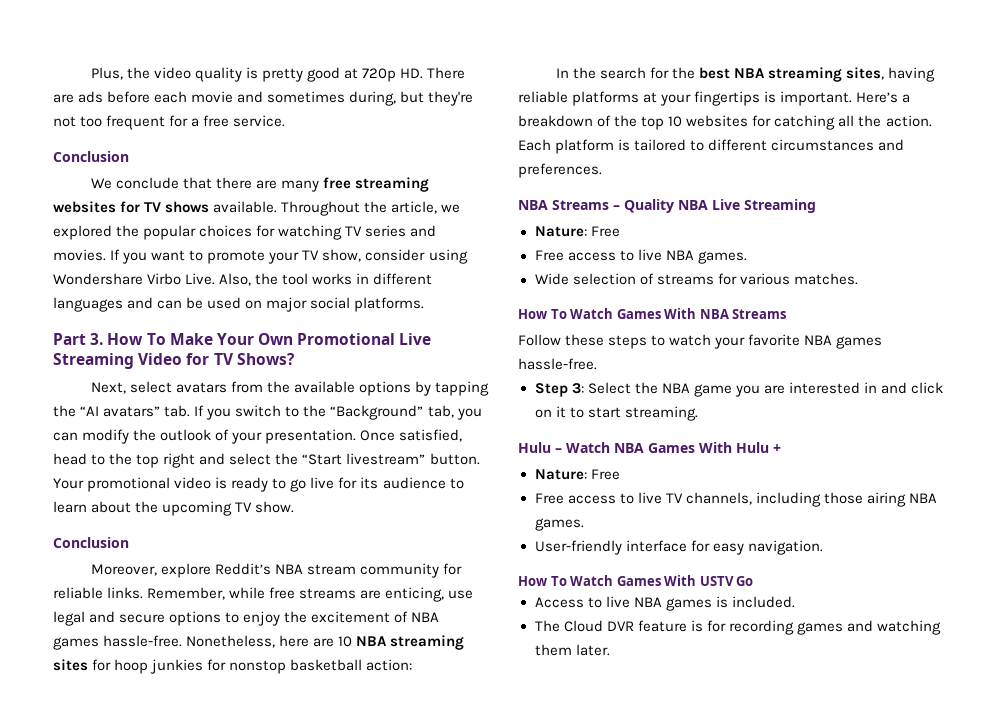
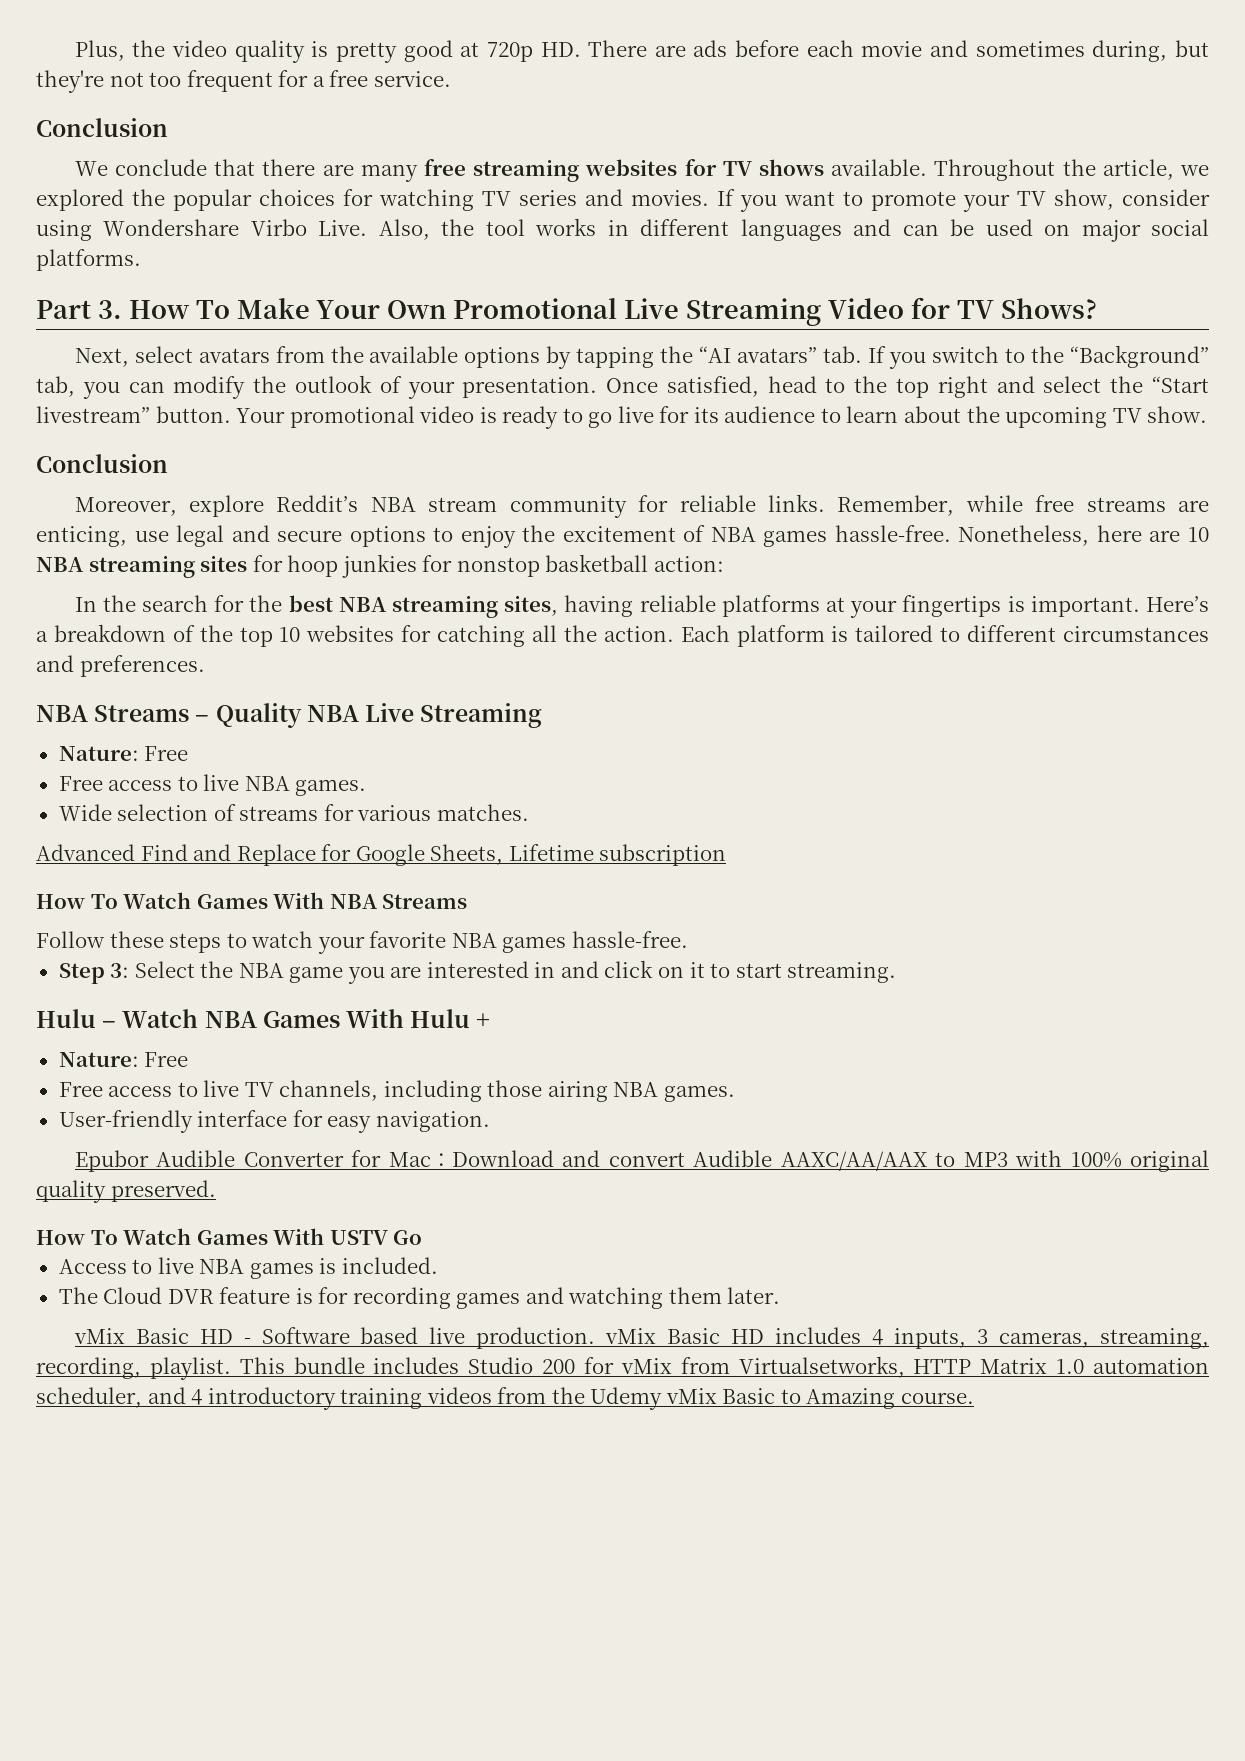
+ Advanced Find and Replace for Google Sheets, Lifetime subscription
+ Epubor Audible Converter for Mac：Download and convert Audible AAXC/AA/AAX to MP3 with 100% original quality preserved.
+ vMix Basic HD - Software based live production. vMix Basic HD includes 4 inputs, 3 cameras, streaming, recording, playlist. This bundle includes Studio 200 for vMix from Virtualsetworks, HTTP Matrix 1.0 automation scheduler, and 4 introductory training videos from the Udemy vMix Basic to Amazing course.

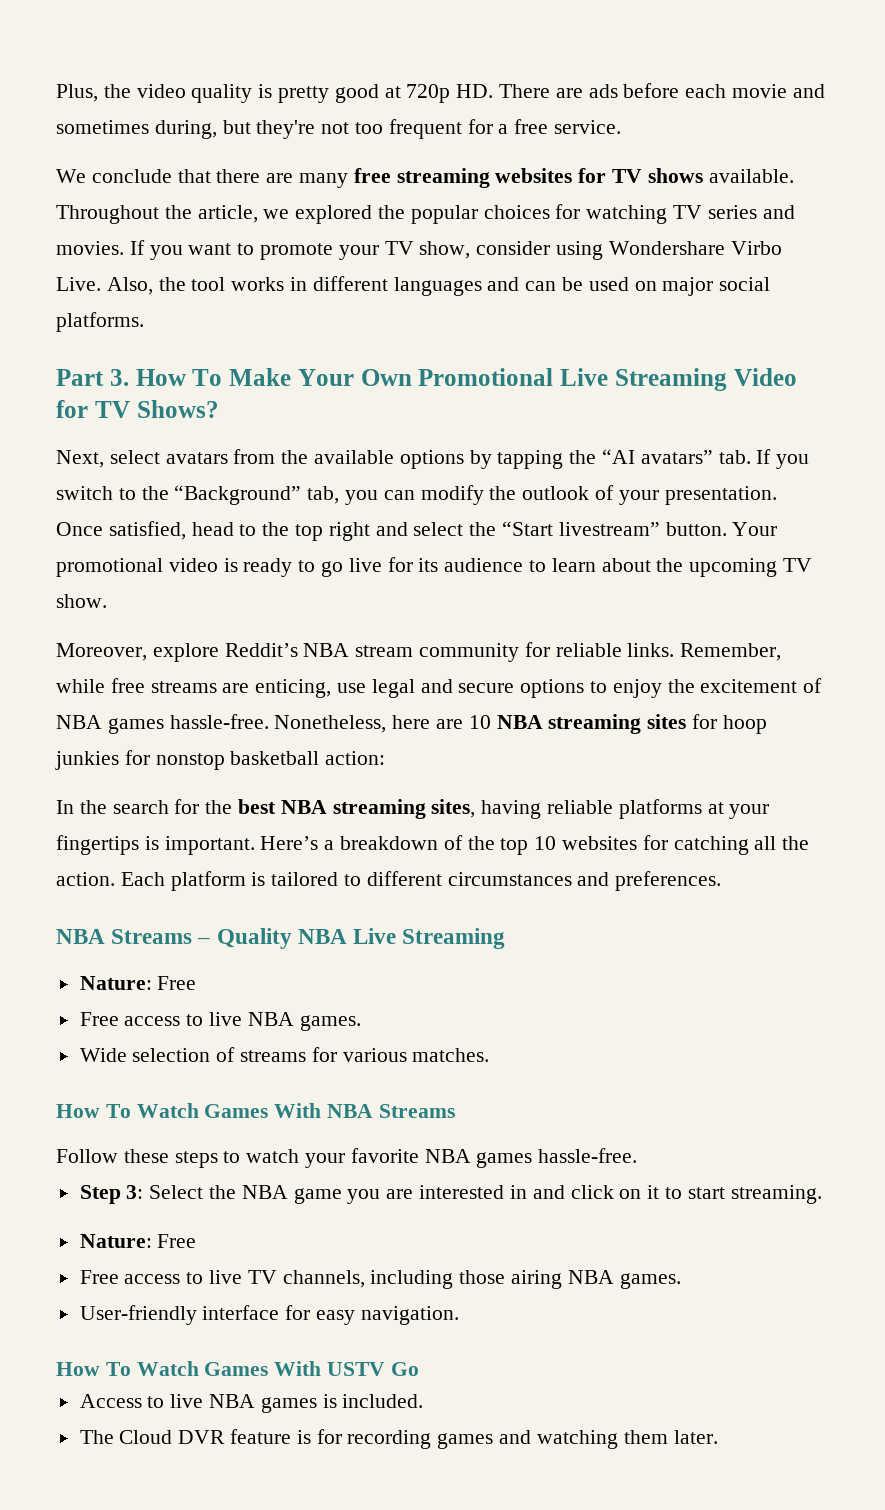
  Plus, the video quality is pretty good at 720p HD. There are ads before each movie and sometimes during, but they're not too frequent for a free service.
- Conclusion
  Your promotional video is ready to go live for its audience to learn about the upcoming TV show.
- Conclusion
- Advanced Find and Replace for Google Sheets, Lifetime subscription
- Hulu – Watch NBA Games With Hulu +
- Epubor Audible Converter for Mac：Download and convert Audible AAXC/AA/AAX to MP3 with 100% original quality preserved.
- vMix Basic HD - Software based live production. vMix Basic HD includes 4 inputs, 3 cameras, streaming, recording, playlist. This bundle includes Studio 200 for vMix from Virtualsetworks, HTTP Matrix 1.0 automation scheduler, and 4 introductory training videos from the Udemy vMix Basic to Amazing course.

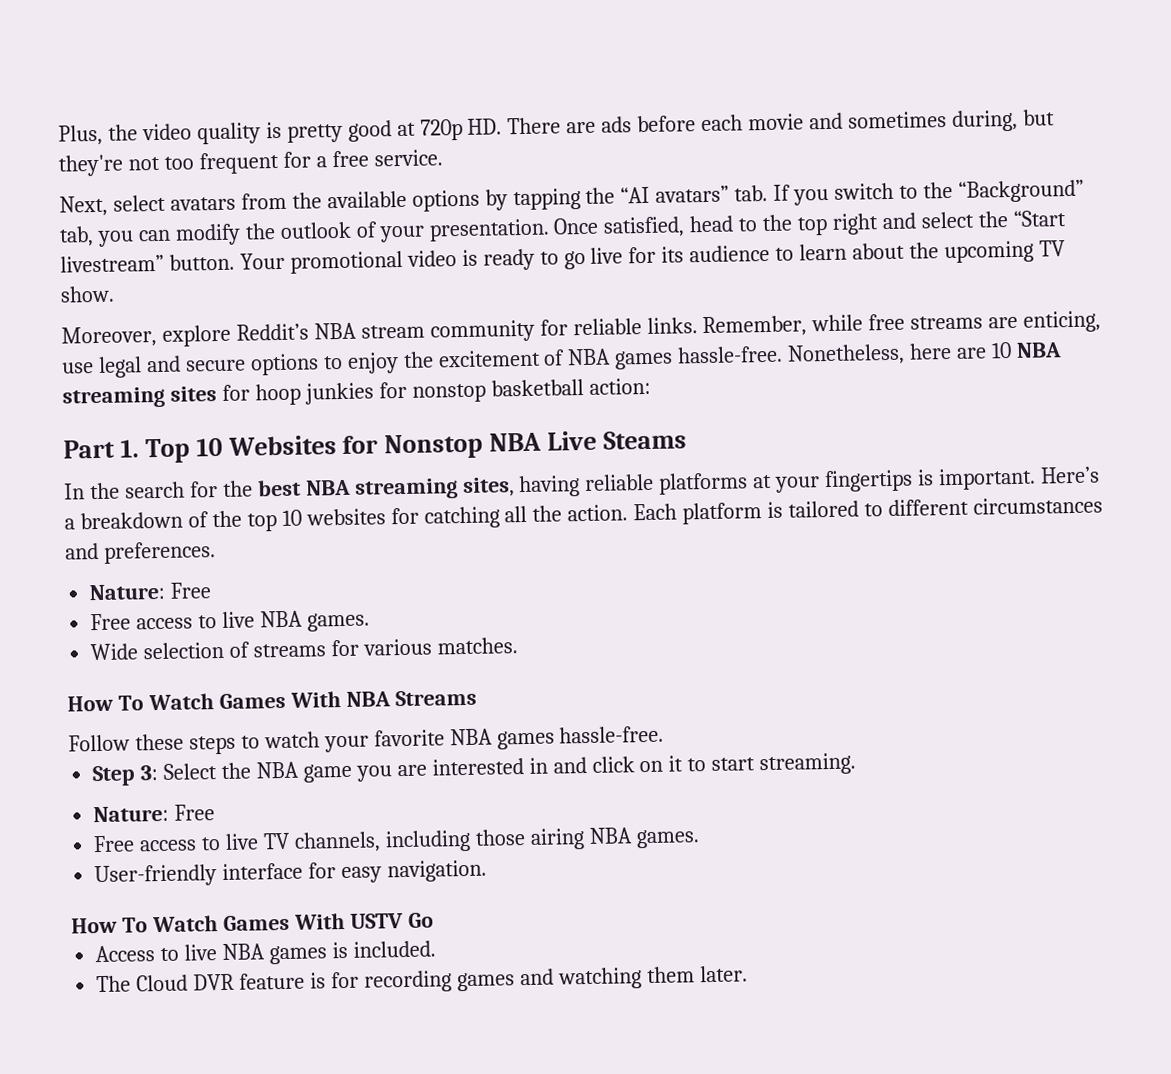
- We conclude that there are many free streaming websites for TV shows available. Throughout the article, we explored the popular choices for watching TV series and movies. If you want to promote your TV show, consider using Wondershare Virbo Live. Also, the tool works in different languages and can be used on major social platforms.
- Part 3. How To Make Your Own Promotional Live Streaming Video for TV Shows?
+ Part 1. Top 10 Websites for Nonstop NBA Live Steams
- NBA Streams – Quality NBA Live Streaming

